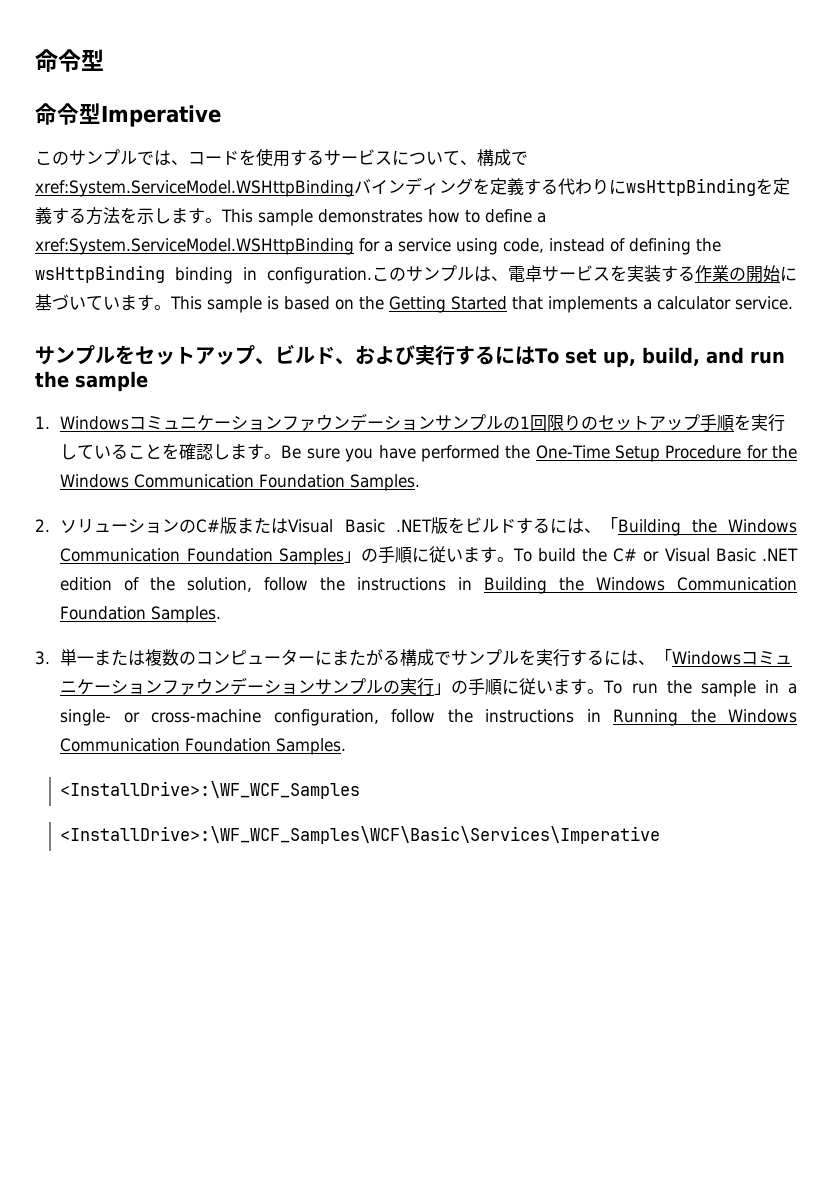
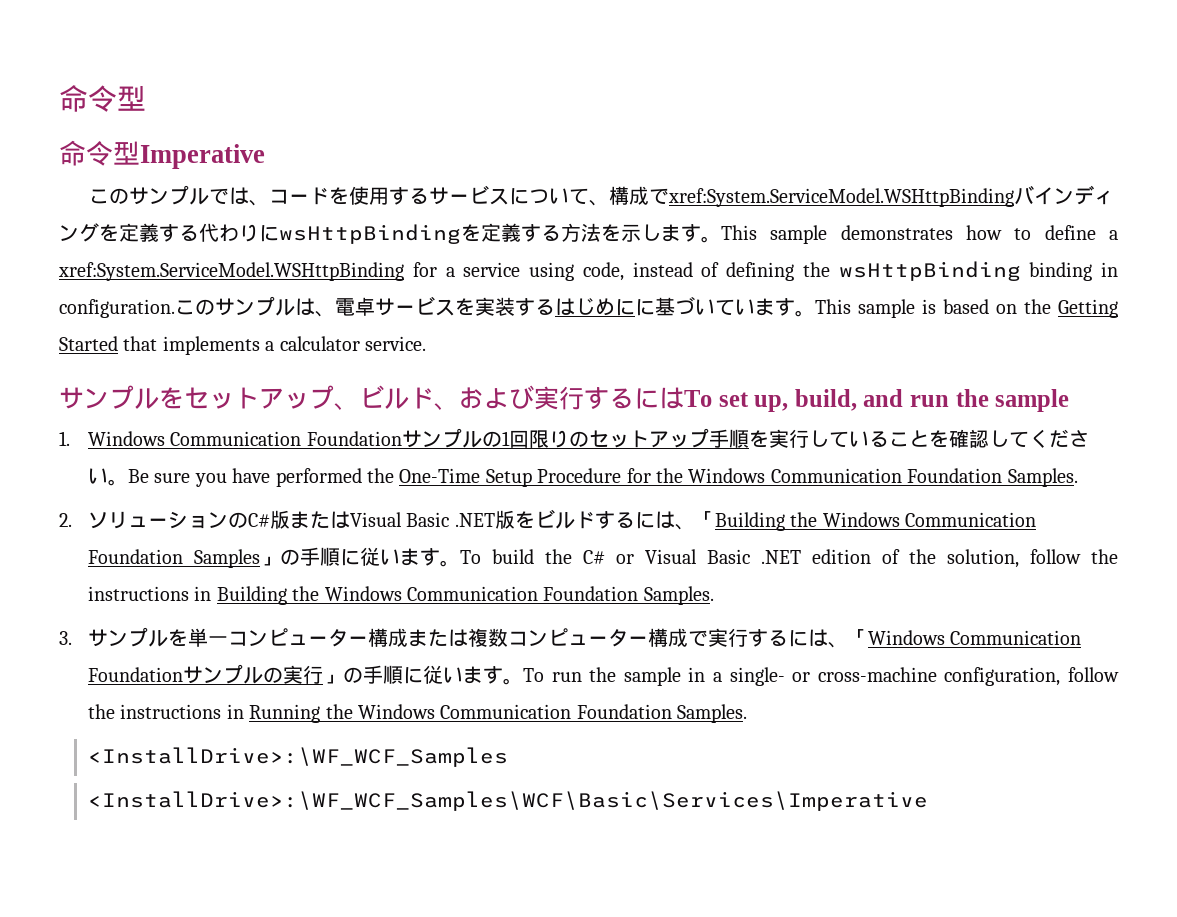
- このサンプルは、電卓サービスを実装する作業の開始に基づいています。
+ このサンプルは、電卓サービスを実装するはじめにに基づいています。
- 1. Windowsコミュニケーションファウンデーションサンプルの1回限りのセットアップ手順を実行していることを確認します。
+ 1. Windows Communication Foundationサンプルの1回限りのセットアップ手順を実行していることを確認してください。
- 3.単一または複数のコンピューターにまたがる構成でサンプルを実行するには、「Windowsコミュニケーションファウンデーションサンプルの実行」の手順に従います。
+ 3.サンプルを単一コンピューター構成または複数コンピューター構成で実行するには、「Windows Communication Foundationサンプルの実行」の手順に従います。

